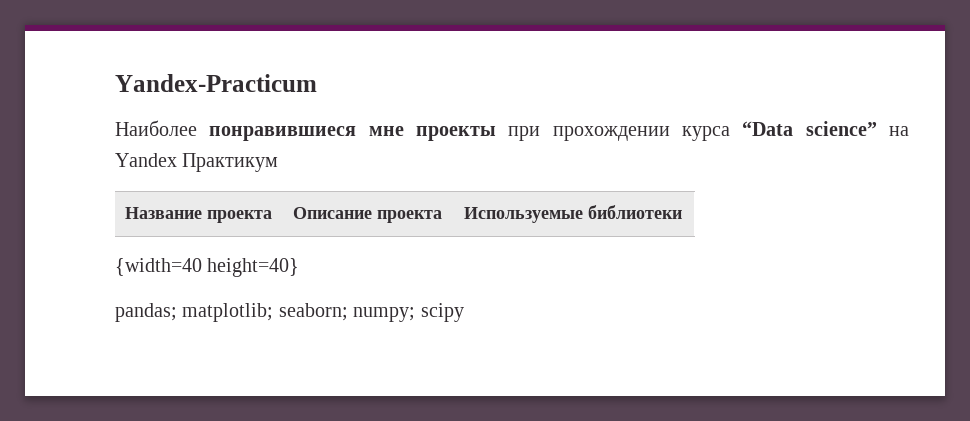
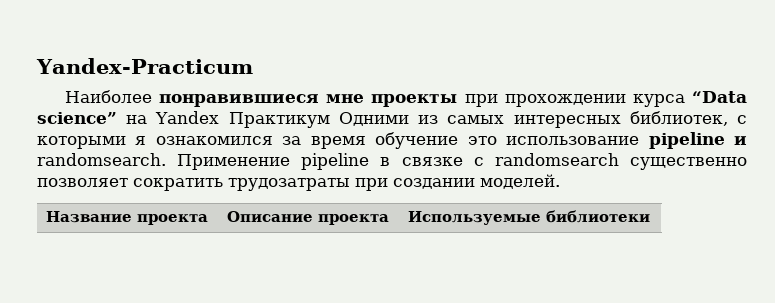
- Наиболее понравившиеся мне проекты при прохождении курса “Data science” на Yandex Практикум
+ Наиболее понравившиеся мне проекты при прохождении курса “Data science” на Yandex Практикум Одними из самых интересных библиотек, с которыми я ознакомился за время обучение это использование pipeline и randomsearch. Применение pipeline в связке с randomsearch существенно позволяет сократить трудозатраты при создании моделей.
- {width=40 height=40}
- pandas; matplotlib; seaborn; numpy; scipy

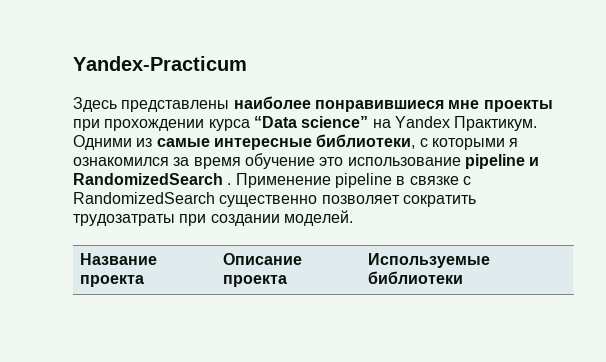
- Наиболее понравившиеся мне проекты при прохождении курса “Data science” на Yandex Практикум Одними из самых интересных библиотек, с которыми я ознакомился за время обучение это использование pipeline и randomsearch.
+ Здесь представлены наиболее понравившиеся мне проекты при прохождении курса “Data science” на Yandex Практикум. Одними из самые интересные библиотеки, с которыми я ознакомился за время обучение это использование pipeline и RandomizedSearch .
- Применение pipeline в связке с randomsearch существенно позволяет сократить трудозатраты при создании моделей.
+ Применение pipeline в связке с RandomizedSearch существенно позволяет сократить трудозатраты при создании моделей.

